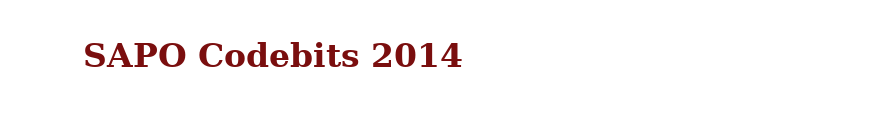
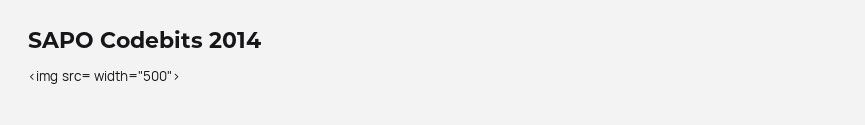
+ <img src= width="500">

